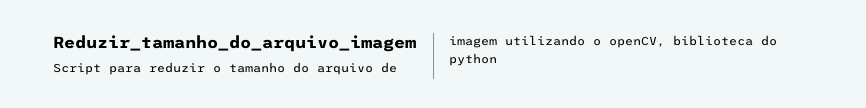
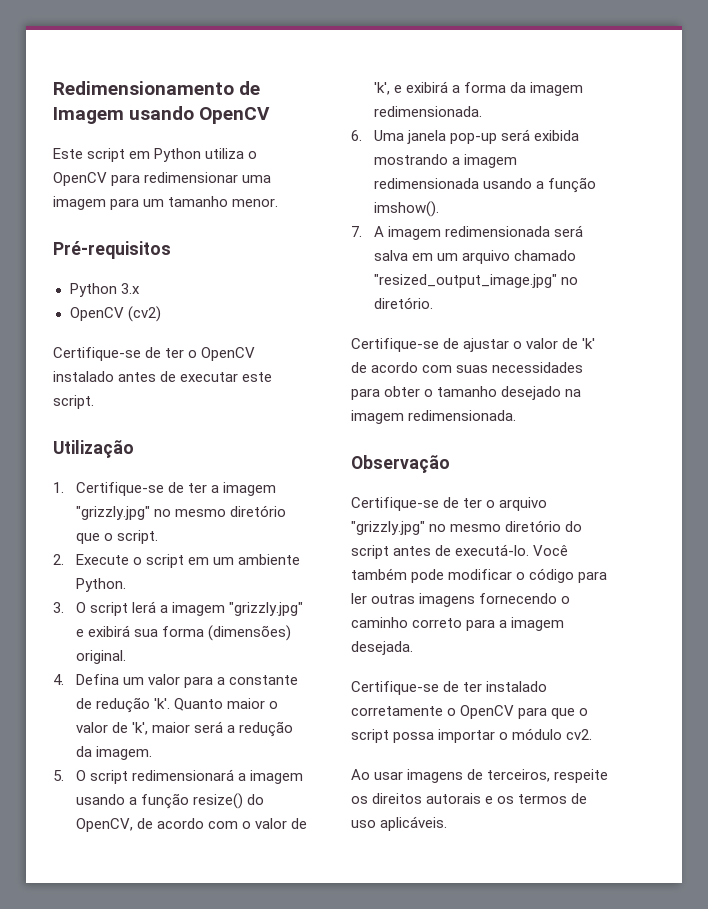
- Reduzir_tamanho_do_arquivo_imagem
- Script para reduzir o tamanho do arquivo de imagem utilizando o openCV, biblioteca do python
+ Redimensionamento de Imagem usando OpenCV
+ Este script em Python utiliza o OpenCV para redimensionar uma imagem para um tamanho menor.
+ Pré-requisitos
+ Python 3.x
+ OpenCV (cv2)
+ Certifique-se de ter o OpenCV instalado antes de executar este script.
+ Utilização
+ 1. Certifique-se de ter a imagem "grizzly.jpg" no mesmo diretório que o script.
+ 2. Execute o script em um ambiente Python.
+ 3. O script lerá a imagem "grizzly.jpg" e exibirá sua forma (dimensões) original.
+ 4. Defina um valor para a constante de redução 'k'. Quanto maior o valor de 'k', maior será a redução da imagem.
+ 5. O script redimensionará a imagem usando a função resize() do OpenCV, de acordo com o valor de 'k', e exibirá a forma da imagem redimensionada.
+ 6. Uma janela pop-up será exibida mostrando a imagem redimensionada usando a função imshow().
+ 7. A imagem redimensionada será salva em um arquivo chamado "resized_output_image.jpg" no diretório.
+ Certifique-se de ajustar o valor de 'k' de acordo com suas necessidades para obter o tamanho desejado na imagem redimensionada.
+ Observação
+ Certifique-se de ter o arquivo "grizzly.jpg" no mesmo diretório do script antes de executá-lo. Você também pode modificar o código para ler outras imagens fornecendo o caminho correto para a imagem desejada.
+ Certifique-se de ter instalado corretamente o OpenCV para que o script possa importar o módulo cv2.
+ Ao usar imagens de terceiros, respeite os direitos autorais e os termos de uso aplicáveis.

